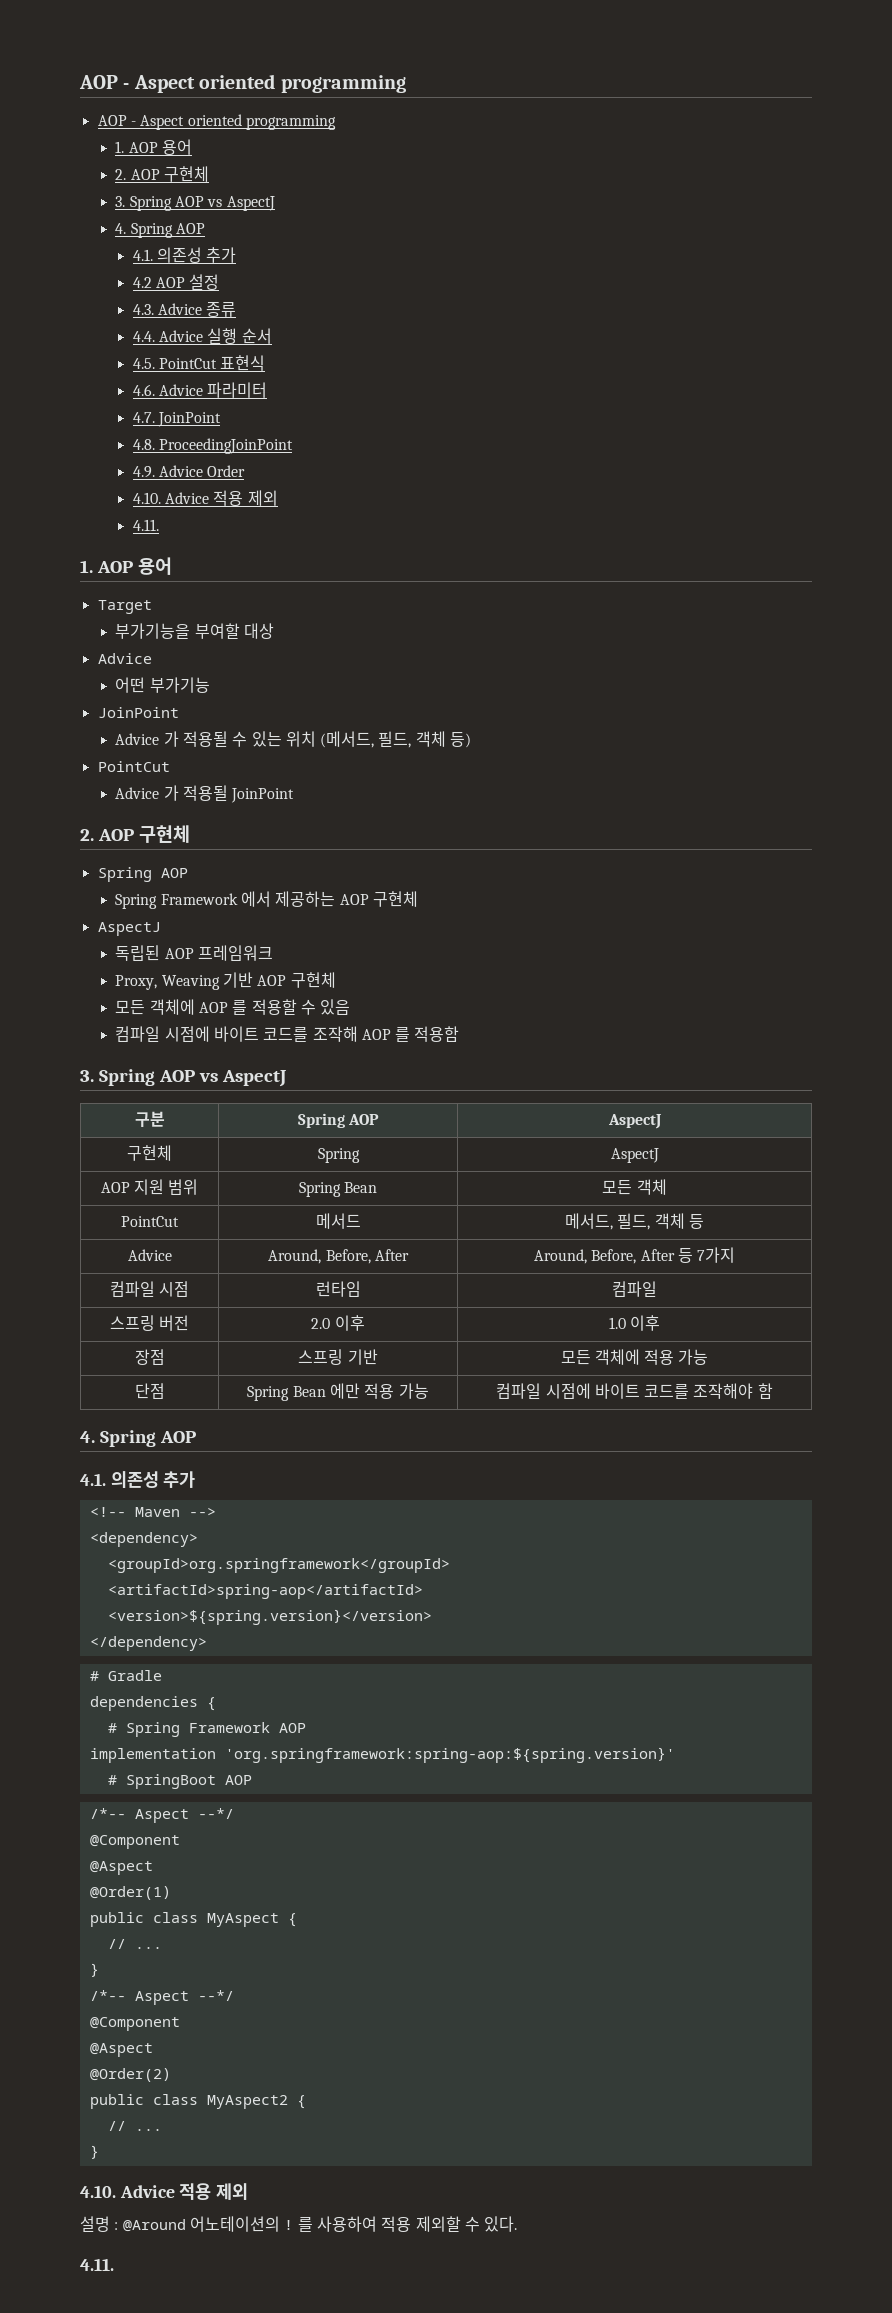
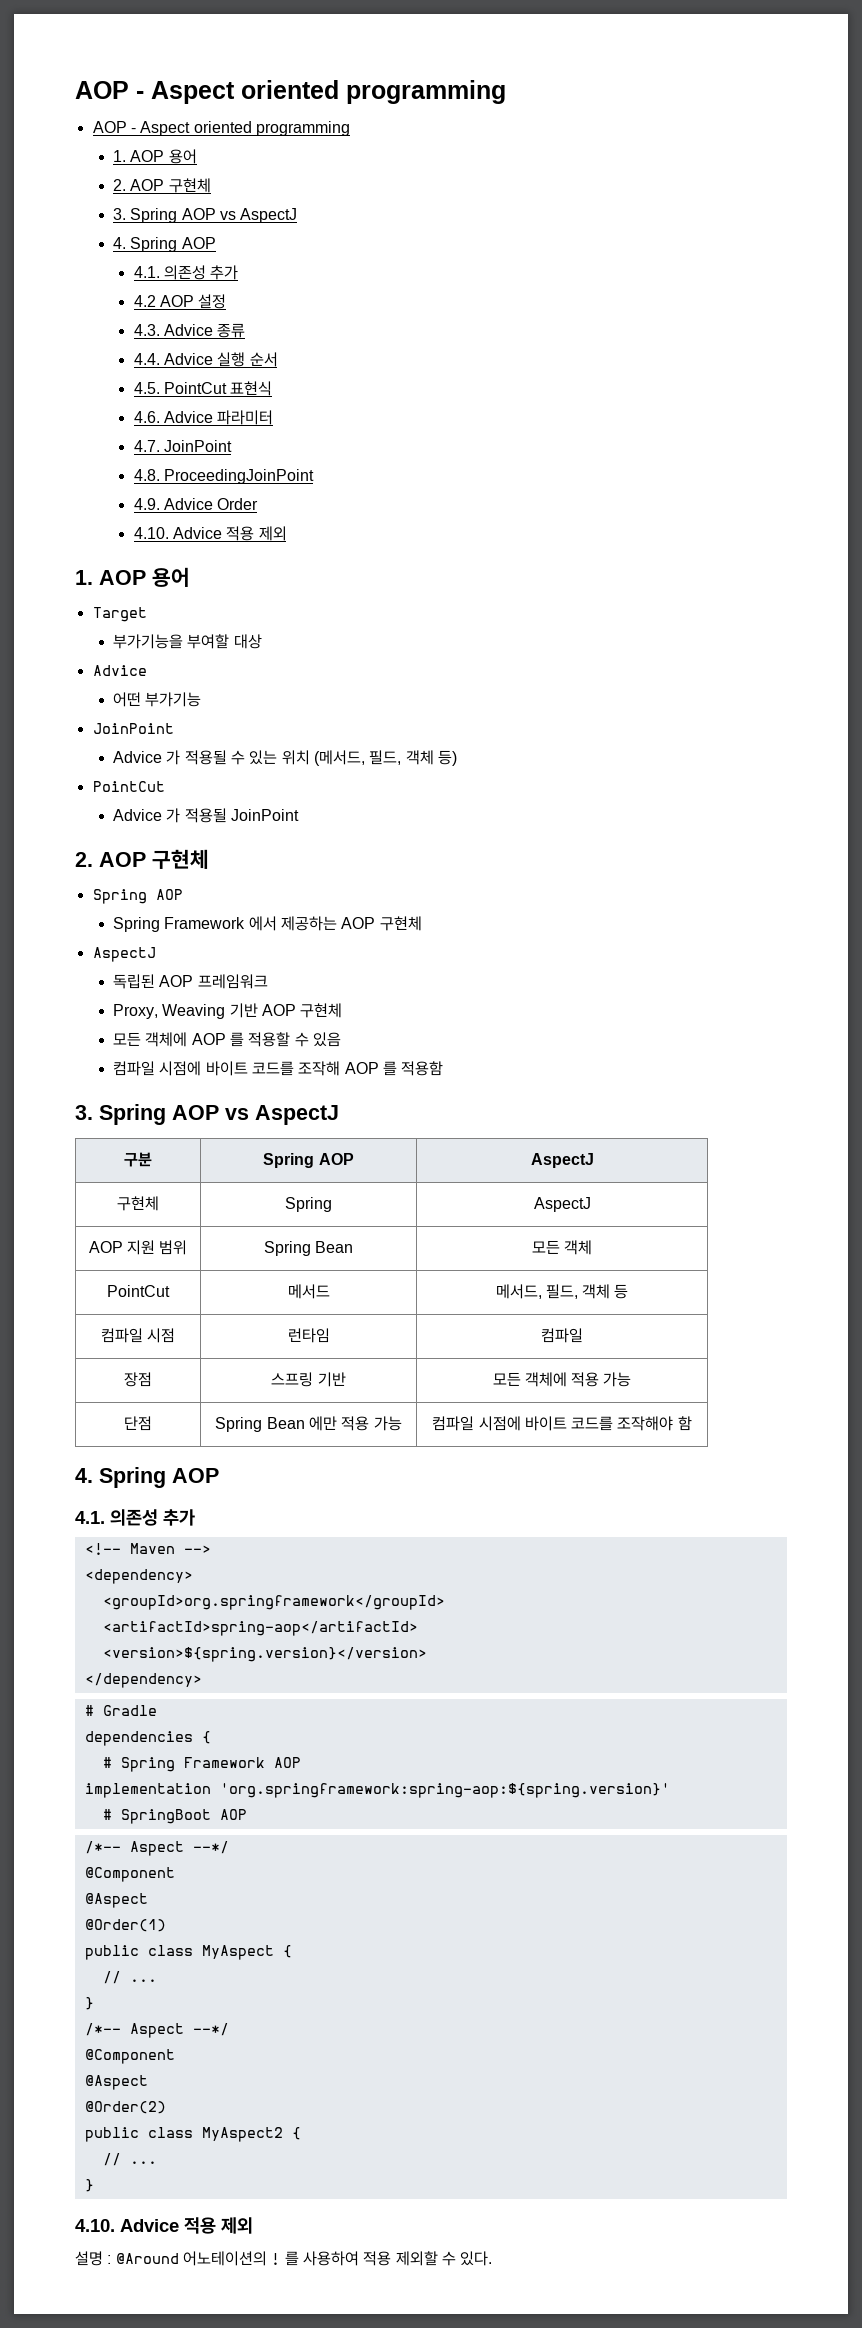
  4.9. Advice Order
  4.10. Advice 적용 제외
- 4.11.
- Advice | Around, Before, After | Around, Before, After 등 7가지
  컴파일 시점 | 런타임 | 컴파일
- 스프링 버전 | 2.0 이후 | 1.0 이후
  를 사용하여 적용 제외할 수 있다.
- 4.11.

